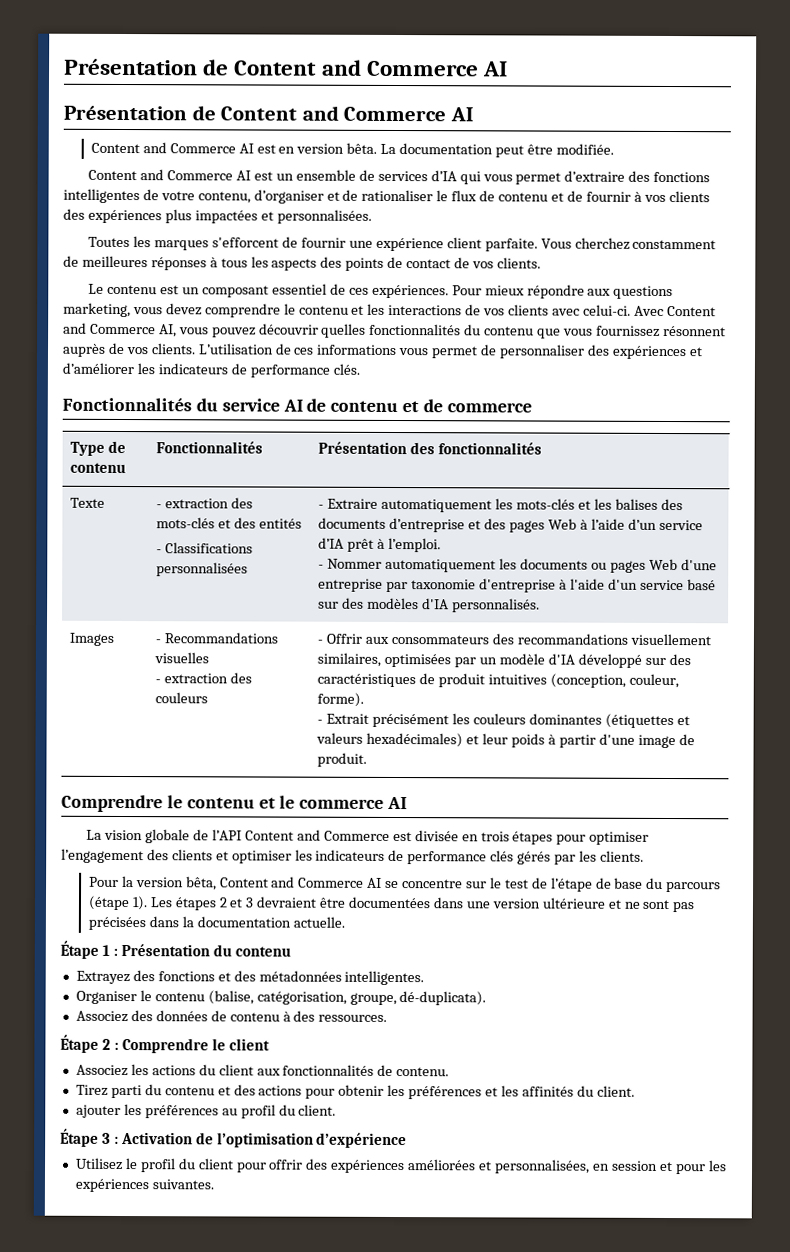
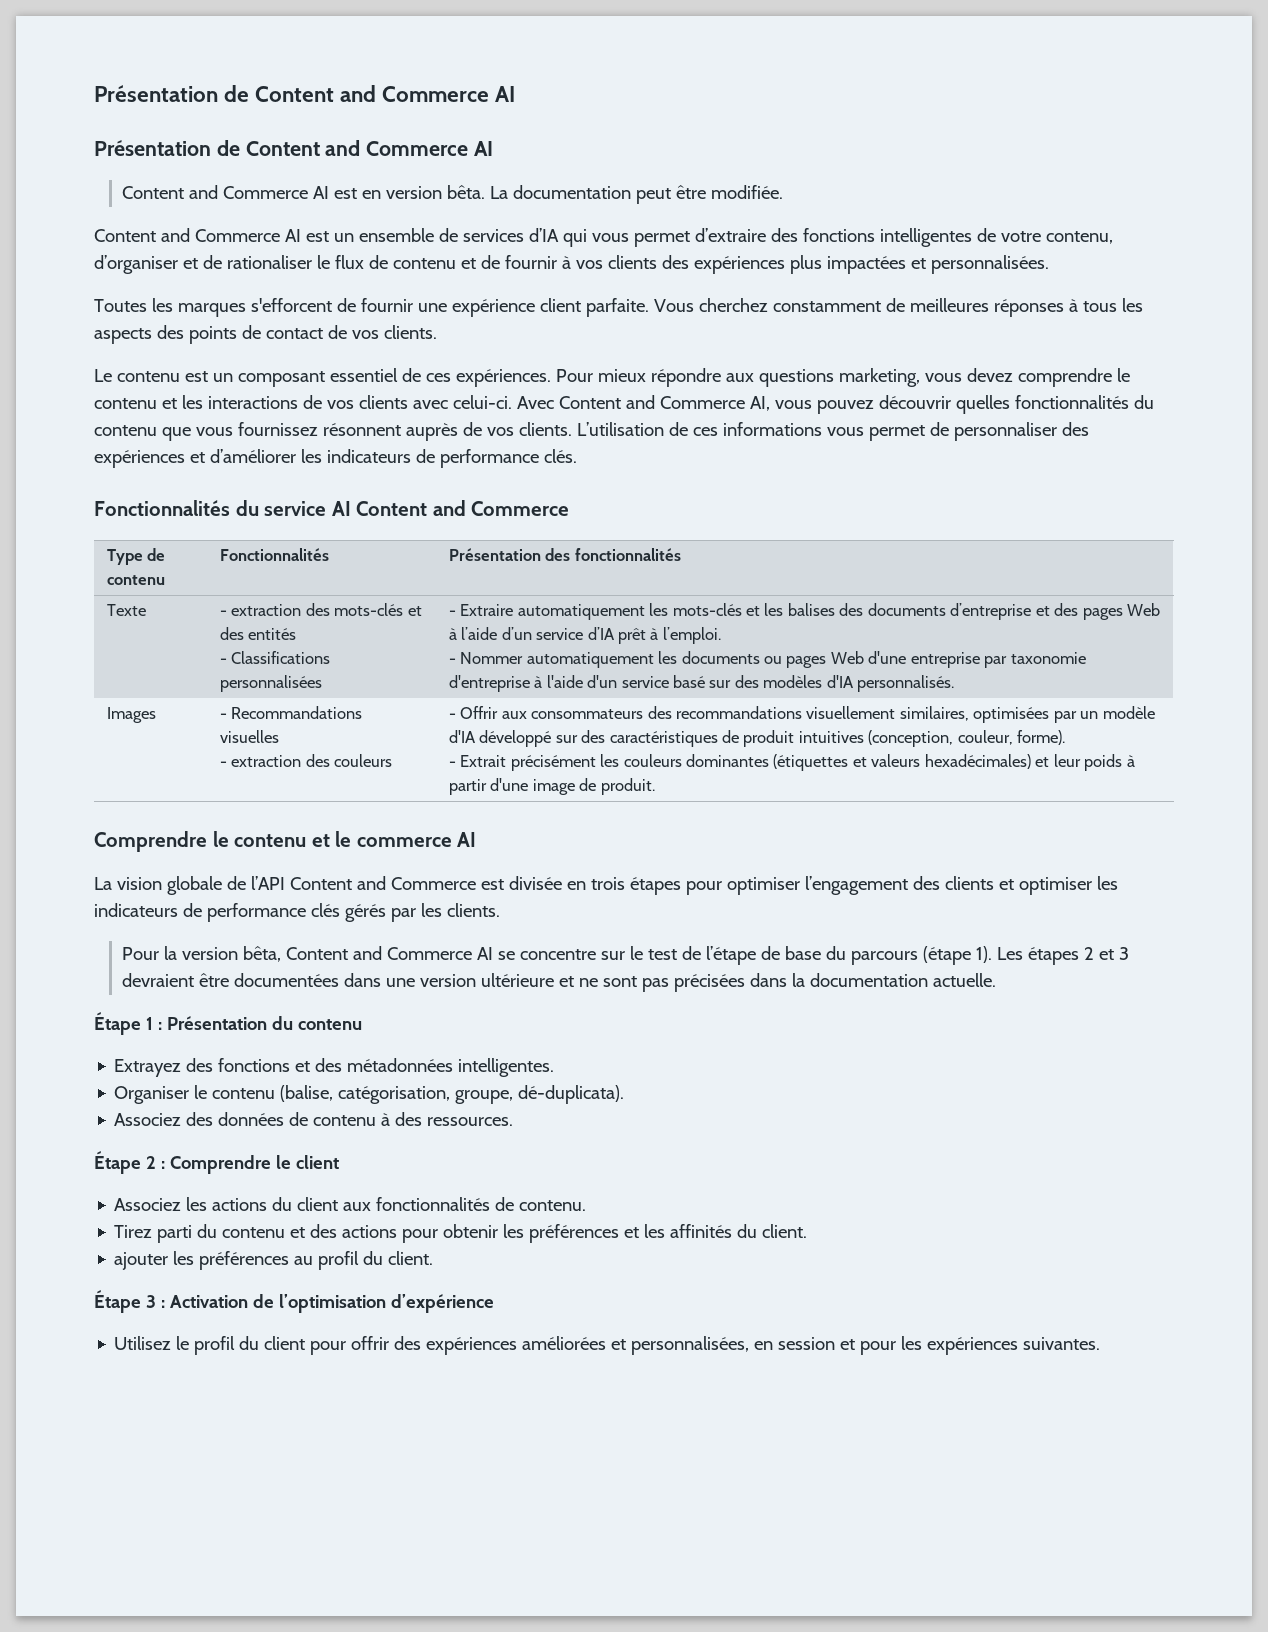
- Fonctionnalités du service AI de contenu et de commerce
+ Fonctionnalités du service AI Content and Commerce

